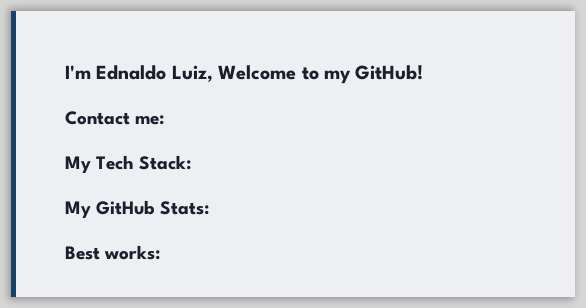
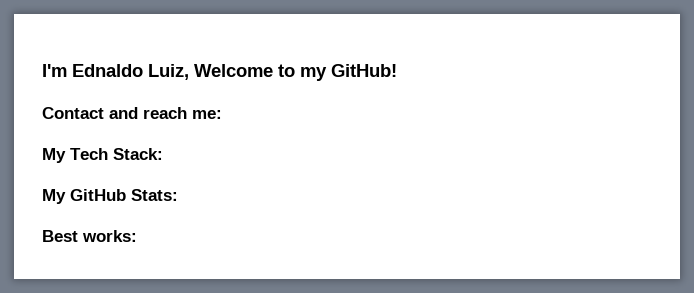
- Contact me:
+ Contact and reach me:

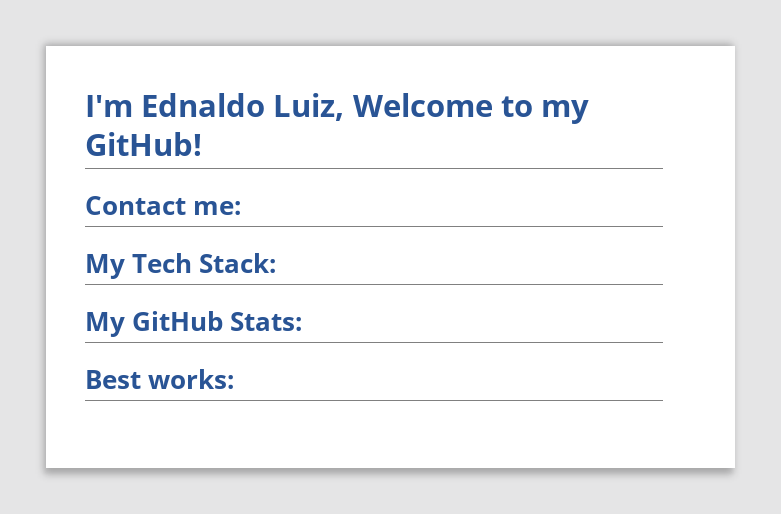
- Contact and reach me:
+ Contact me:

